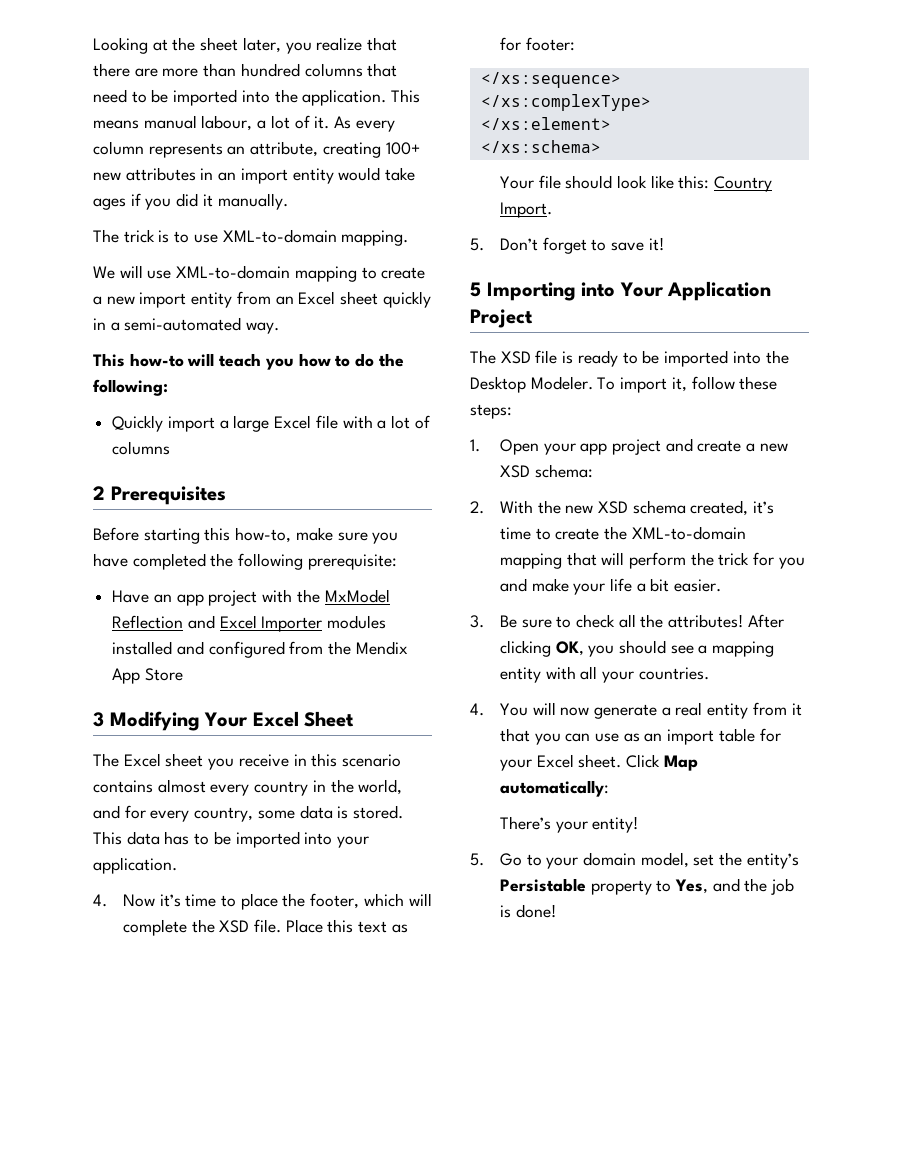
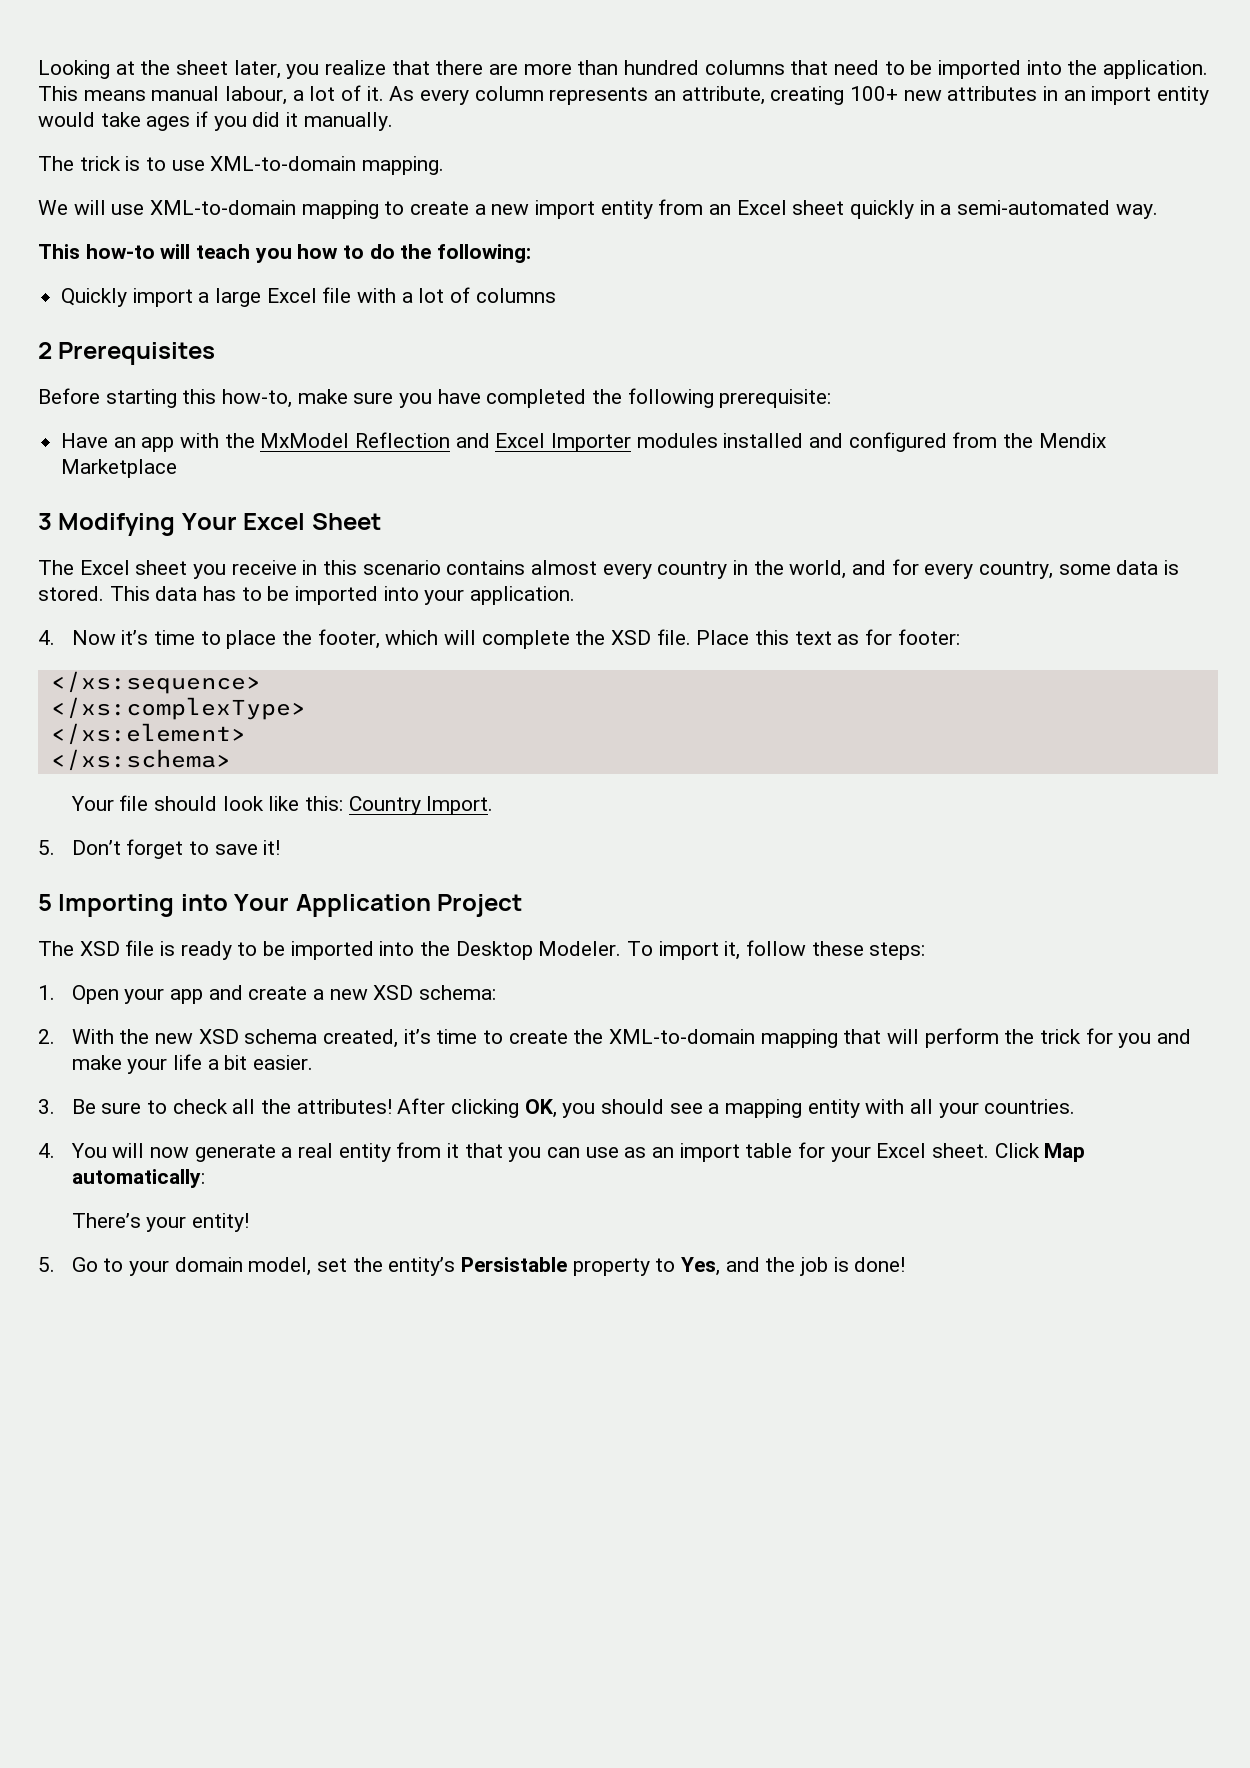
- Have an app project with the MxModel Reflection and Excel Importer modules installed and configured from the Mendix App Store
+ Have an app with the MxModel Reflection and Excel Importer modules installed and configured from the Mendix Marketplace
- 1. Open your app project and create a new XSD schema:
+ 1. Open your app and create a new XSD schema:

